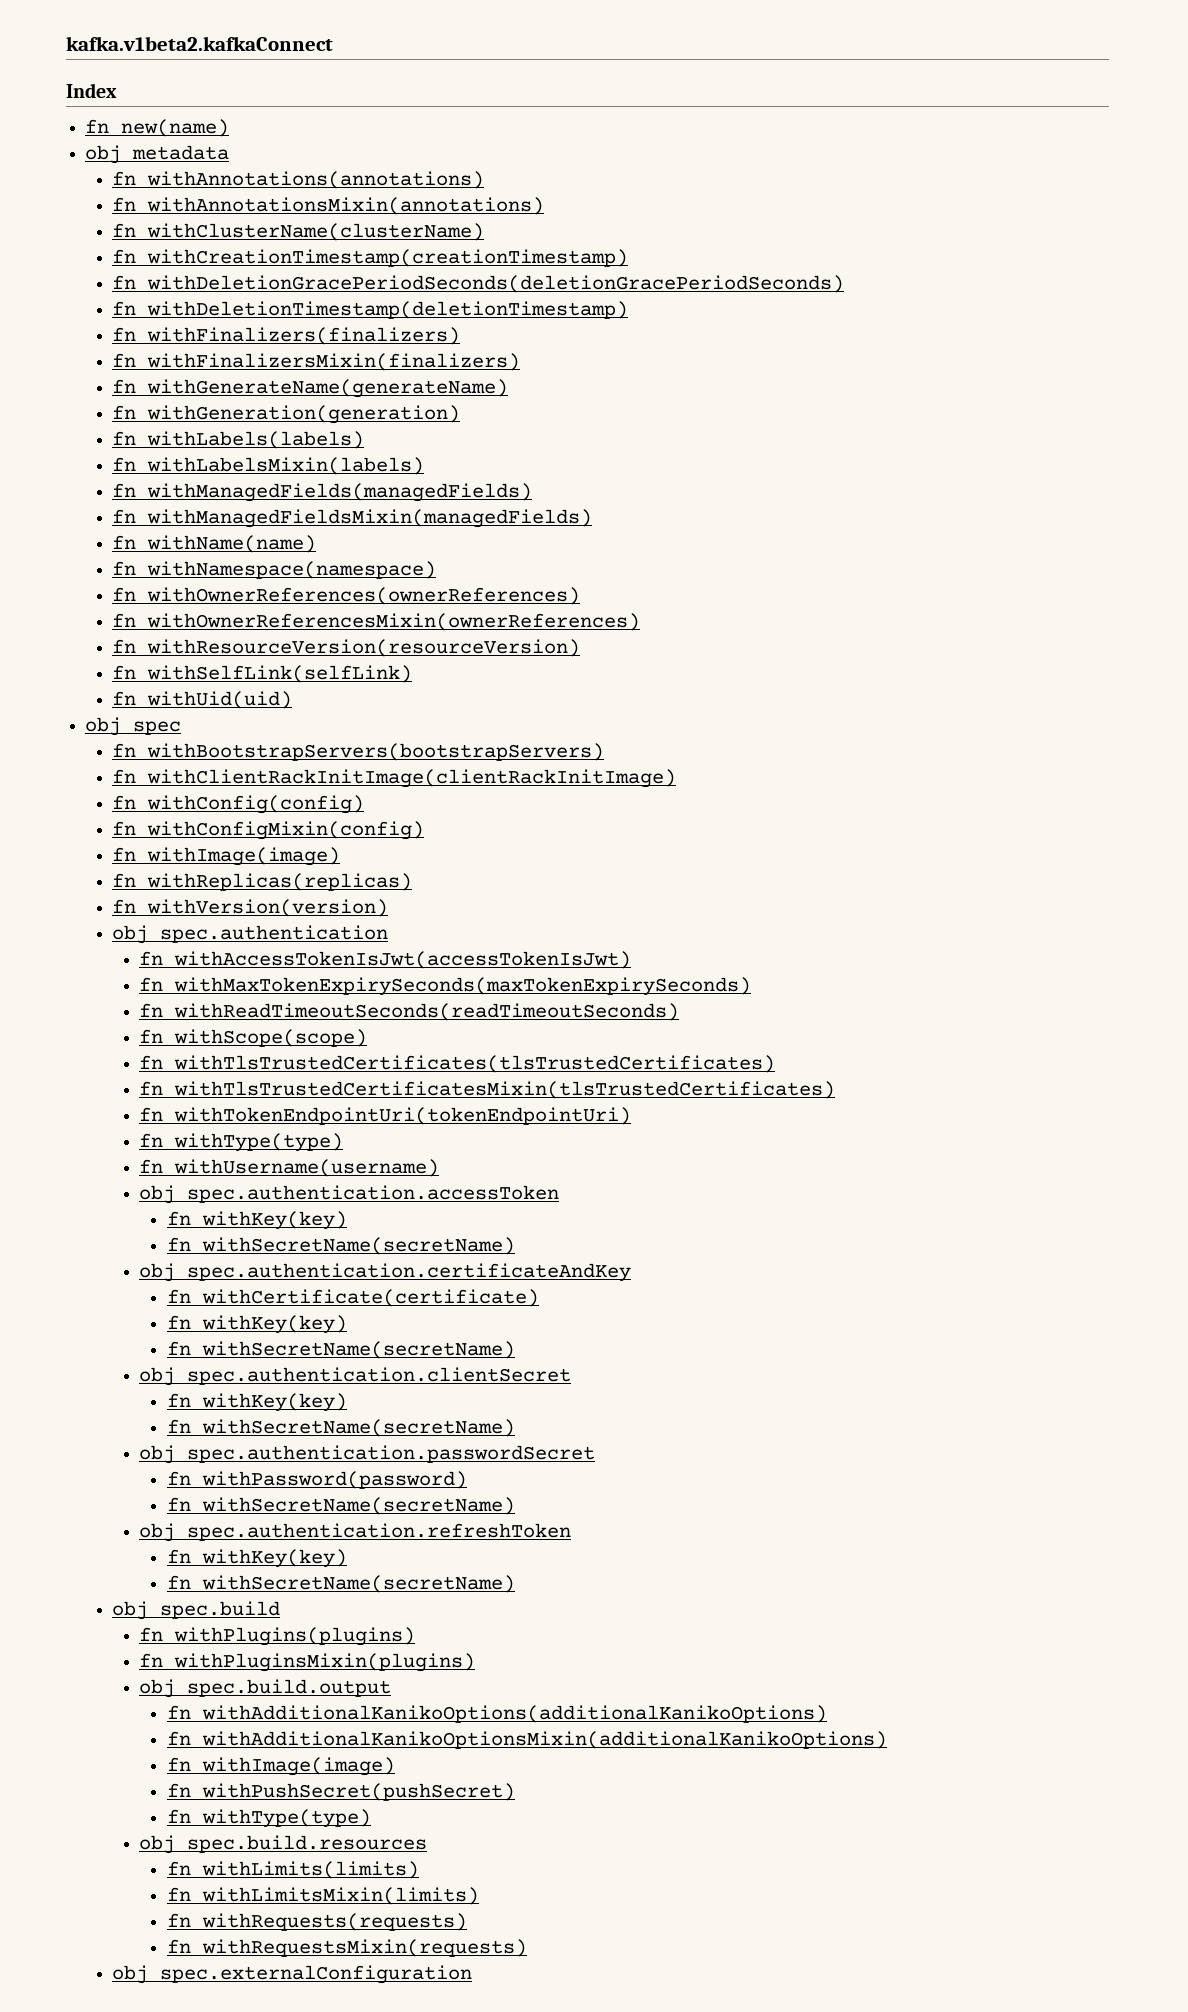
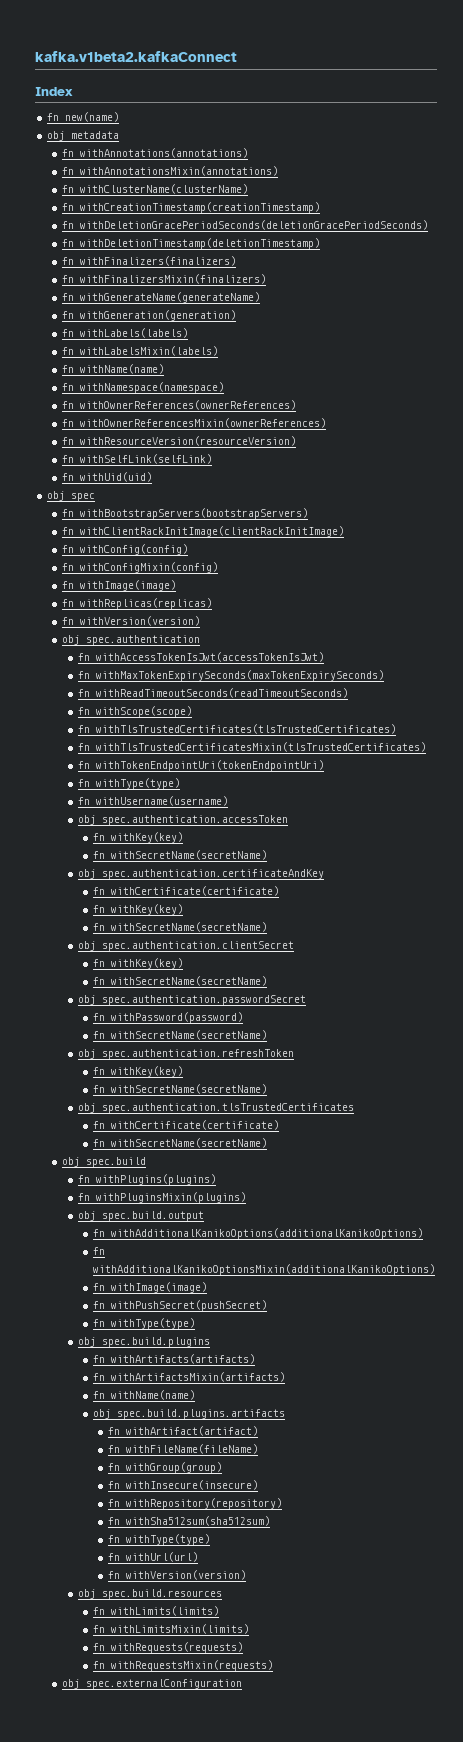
- fn withManagedFields(managedFields)
- fn withManagedFieldsMixin(managedFields)
+ obj spec.authentication.tlsTrustedCertificates
+ fn withCertificate(certificate)
+ fn withSecretName(secretName)
+ obj spec.build.plugins
+ fn withArtifacts(artifacts)
+ fn withArtifactsMixin(artifacts)
+ fn withName(name)
+ obj spec.build.plugins.artifacts
+ fn withArtifact(artifact)
+ fn withFileName(fileName)
+ fn withGroup(group)
+ fn withInsecure(insecure)
+ fn withRepository(repository)
+ fn withSha512sum(sha512sum)
+ fn withType(type)
+ fn withUrl(url)
+ fn withVersion(version)

